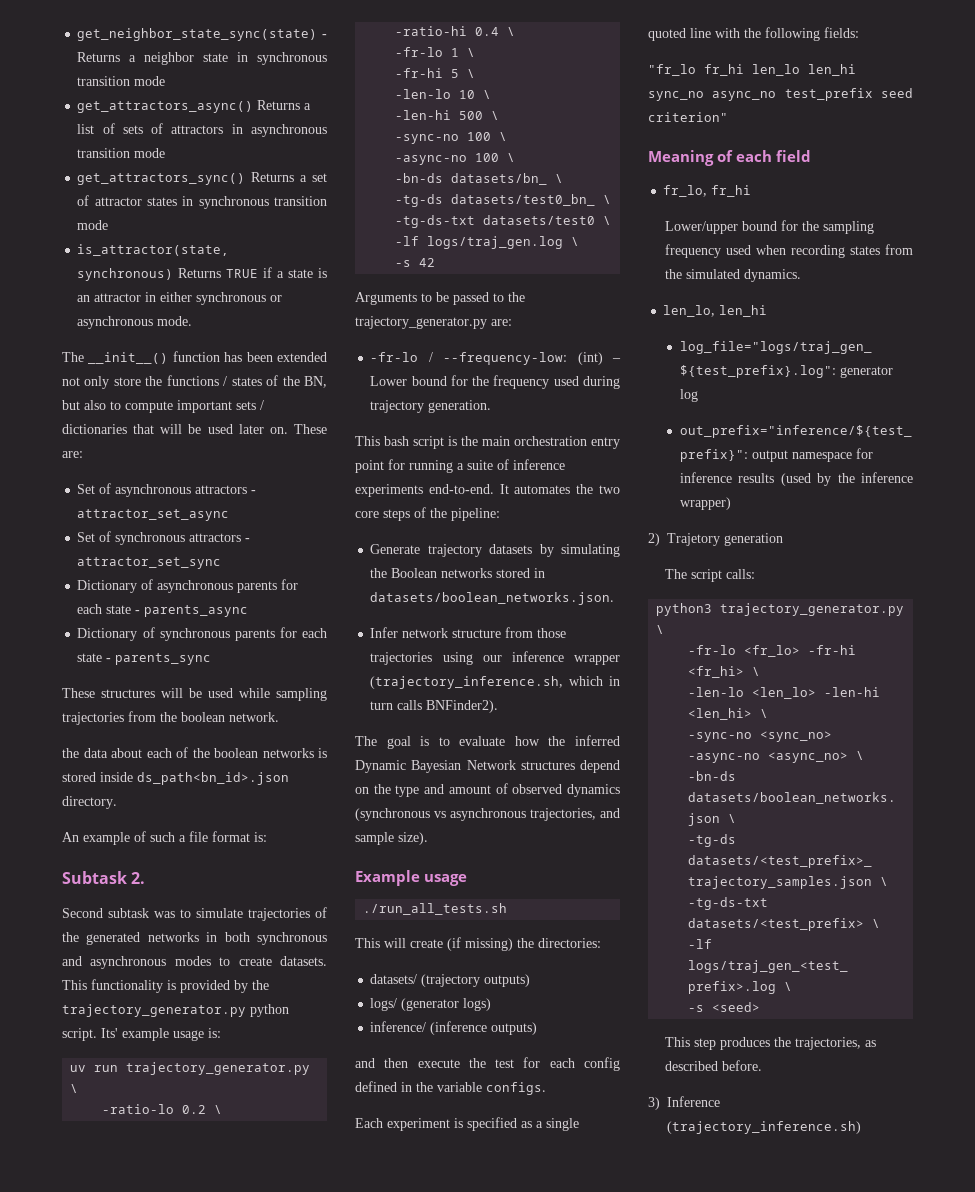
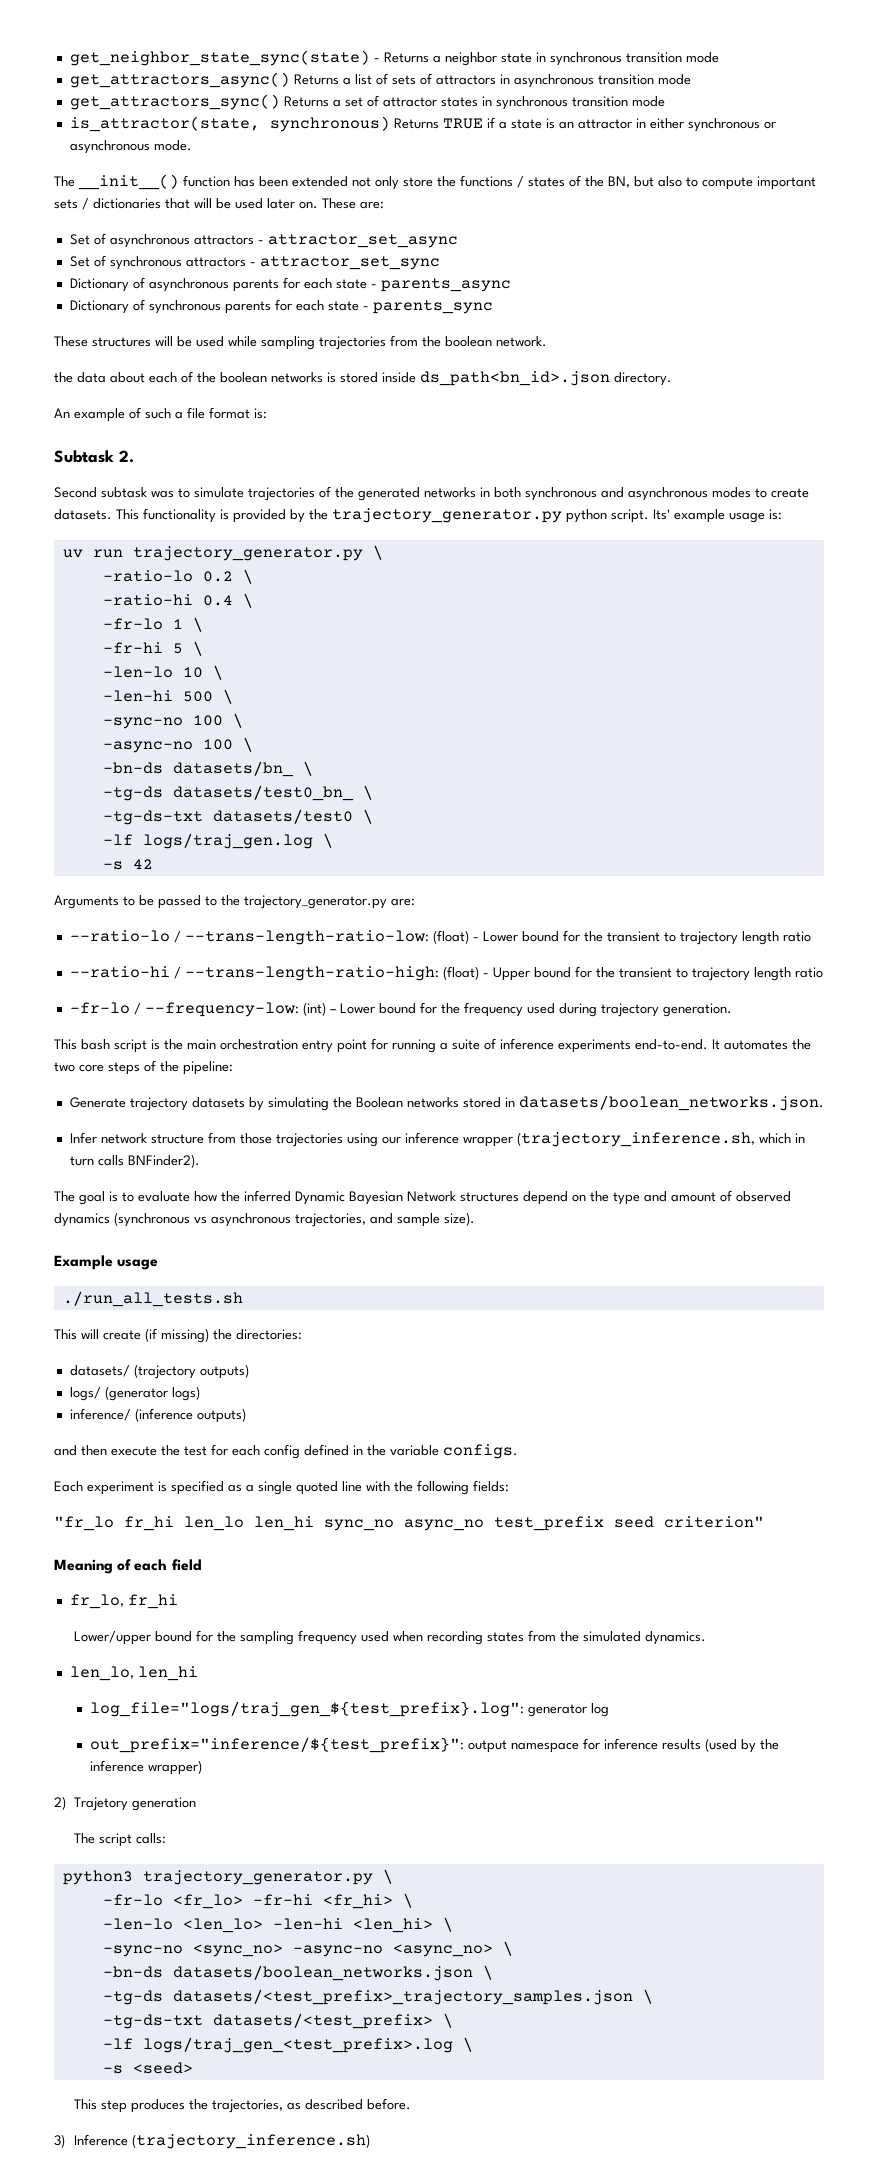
+ --ratio-lo / --trans-length-ratio-low: (float) - Lower bound for the transient to trajectory length ratio
+ --ratio-hi / --trans-length-ratio-high: (float) - Upper bound for the transient to trajectory length ratio

